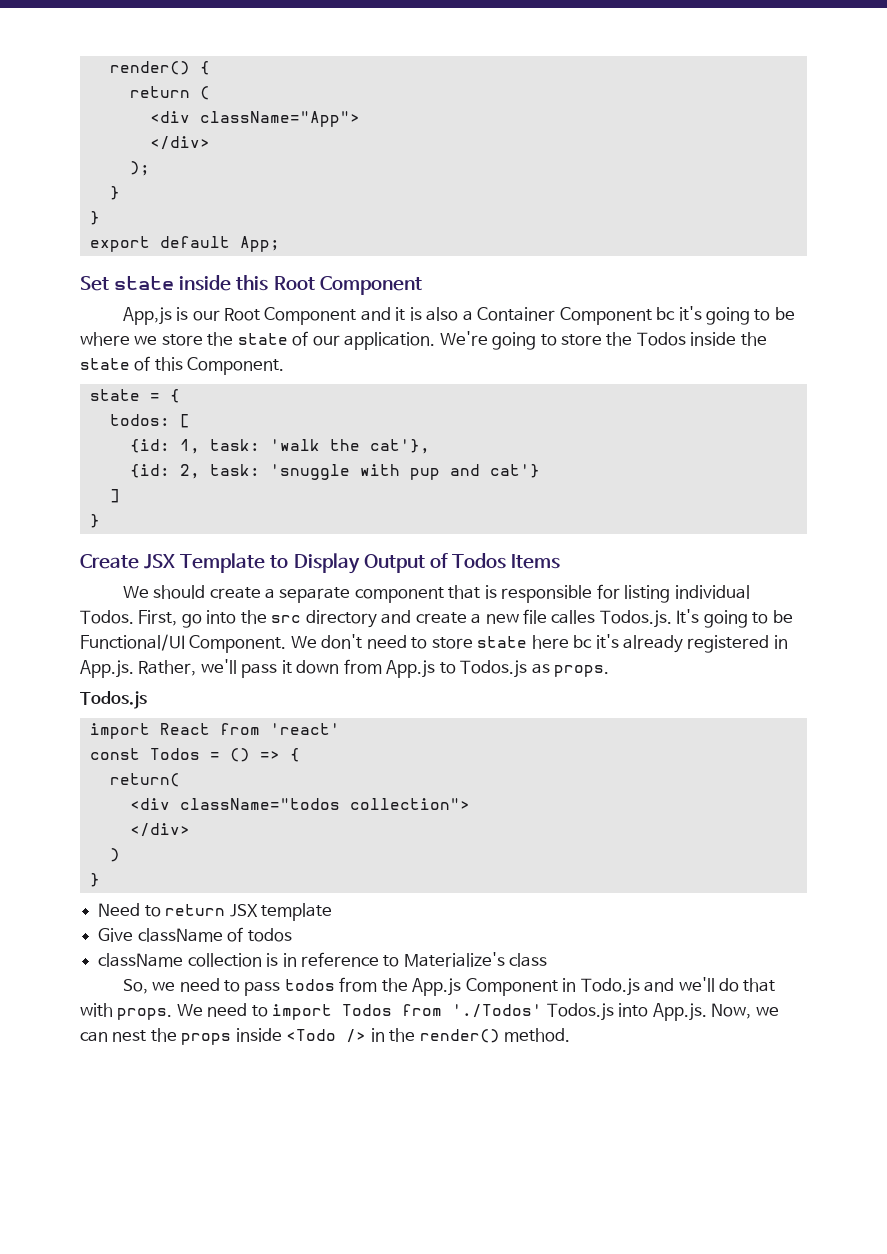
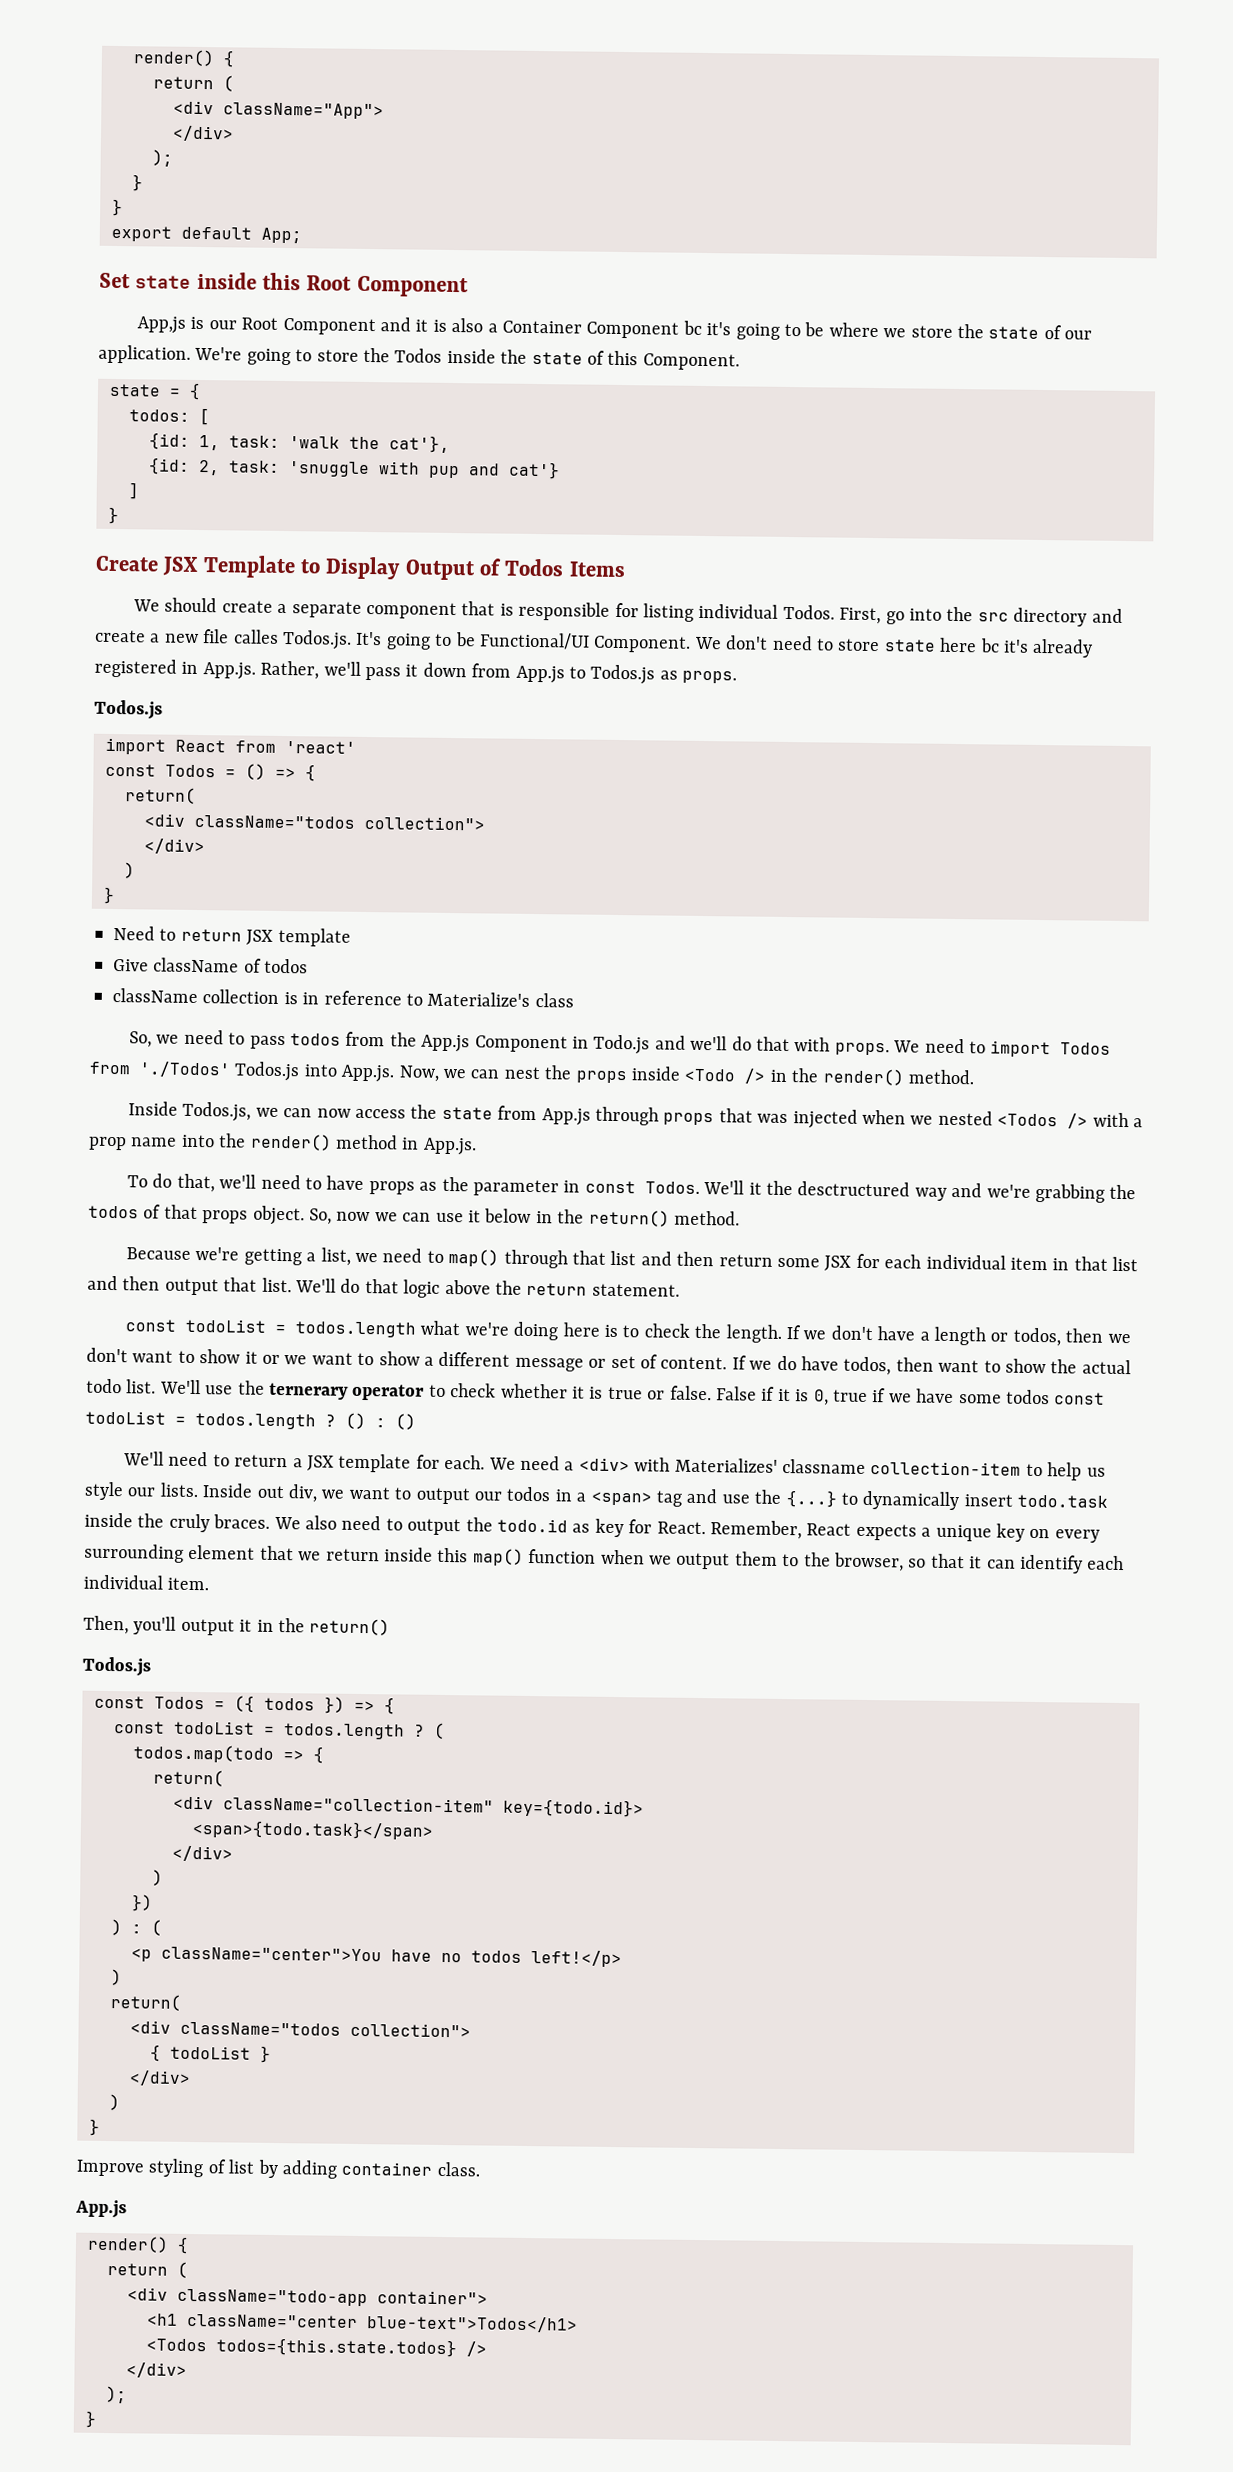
+ Inside Todos.js, we can now access the state from App.js through props that was injected when we nested <Todos /> with a prop name into the render() method in App.js.
+ To do that, we'll need to have props as the parameter in const Todos. We'll it the desctructured way and we're grabbing the todos of that props object. So, now we can use it below in the return() method.
+ Because we're getting a list, we need to map() through that list and then return some JSX for each individual item in that list and then output that list. We'll do that logic above the return statement.
+ const todoList = todos.length what we're doing here is to check the length. If we don't have a length or todos, then we don't want to show it or we want to show a different message or set of content. If we do have todos, then want to show the actual todo list. We'll use the ternerary operator to check whether it is true or false. False if it is 0, true if we have some todos const todoList = todos.length ? () : ()
+ We'll need to return a JSX template for each. We need a <div> with Materializes' classname collection-item to help us style our lists. Inside out div, we want to output our todos in a <span> tag and use the {...} to dynamically insert todo.task inside the cruly braces. We also need to output the todo.id as key for React. Remember, React expects a unique key on every surrounding element that we return inside this map() function when we output them to the browser, so that it can identify each individual item.
+ Then, you'll output it in the return()
+ Todos.js
+ const Todos = ({ todos }) => {
+ const todoList = todos.length ? (
+ todos.map(todo => {
+ return(
+ <div className="collection-item" key={todo.id}>
+ <span>{todo.task}</span>
+ </div>
+ )
+ })
+ ) : (
+ <p className="center">You have no todos left!</p>
+ )
+ return(
+ <div className="todos collection">
+ { todoList }
+ </div>
+ )
+ }
+ Improve styling of list by adding container class.
+ App.js
+ render() {
+ return (
+ <div className="todo-app container">
+ <h1 className="center blue-text">Todos</h1>
+ <Todos todos={this.state.todos} />
+ </div>
+ );
+ }

